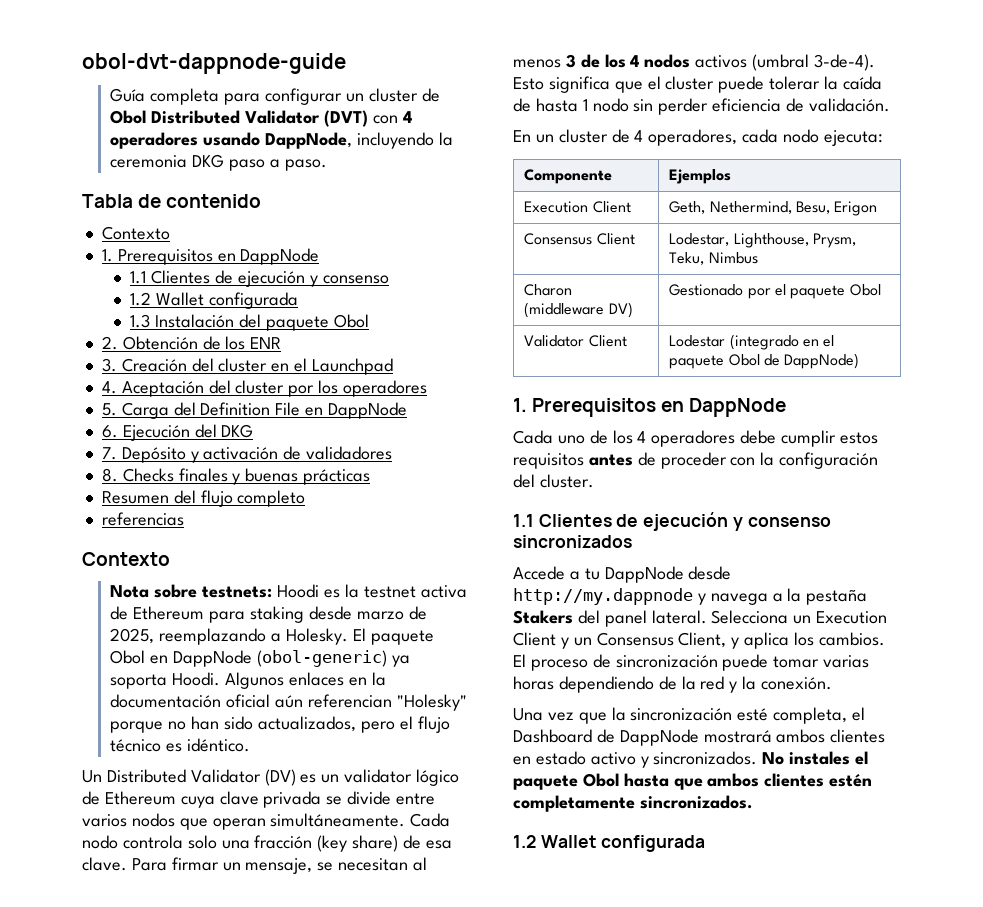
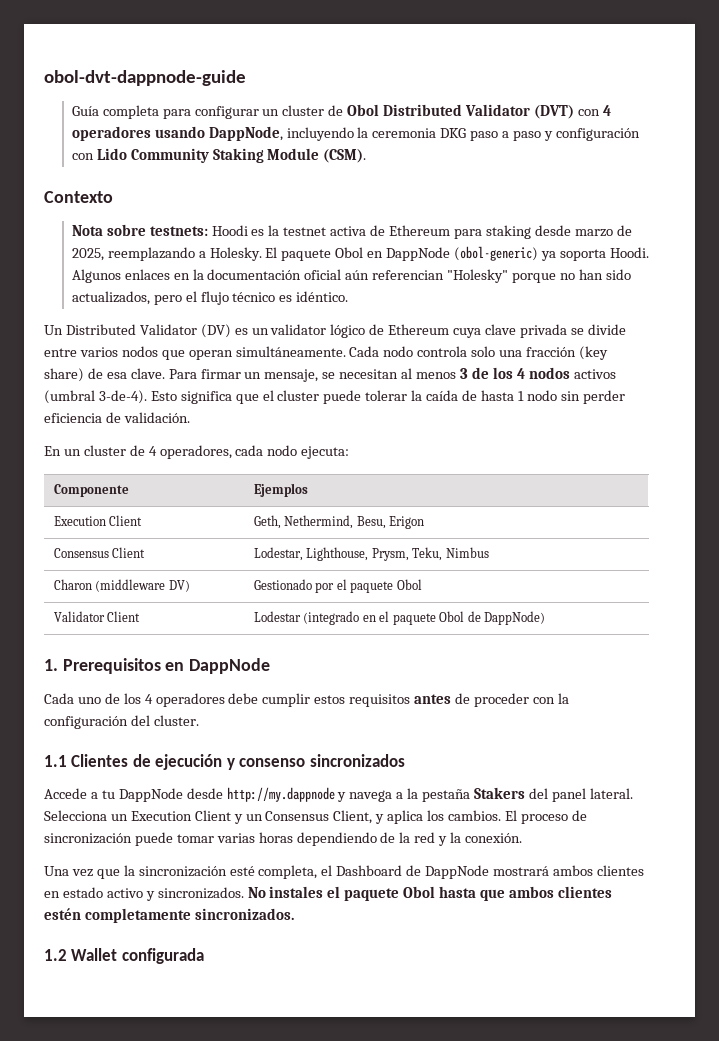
- Guía completa para configurar un cluster de Obol Distributed Validator (DVT) con 4 operadores usando DappNode, incluyendo la ceremonia DKG paso a paso.
- Tabla de contenido
- Contexto
- 1. Prerequisitos en DappNode
- 1.1 Clientes de ejecución y consenso
- 1.2 Wallet configurada
- 1.3 Instalación del paquete Obol
- 2. Obtención de los ENR
- 3. Creación del cluster en el Launchpad
- 4. Aceptación del cluster por los operadores
- 5. Carga del Definition File en DappNode
- 6. Ejecución del DKG
- 7. Depósito y activación de validadores
- 8. Checks finales y buenas prácticas
- Resumen del flujo completo
- referencias
+ Guía completa para configurar un cluster de Obol Distributed Validator (DVT) con 4 operadores usando DappNode, incluyendo la ceremonia DKG paso a paso y configuración con Lido Community Staking Module (CSM).

